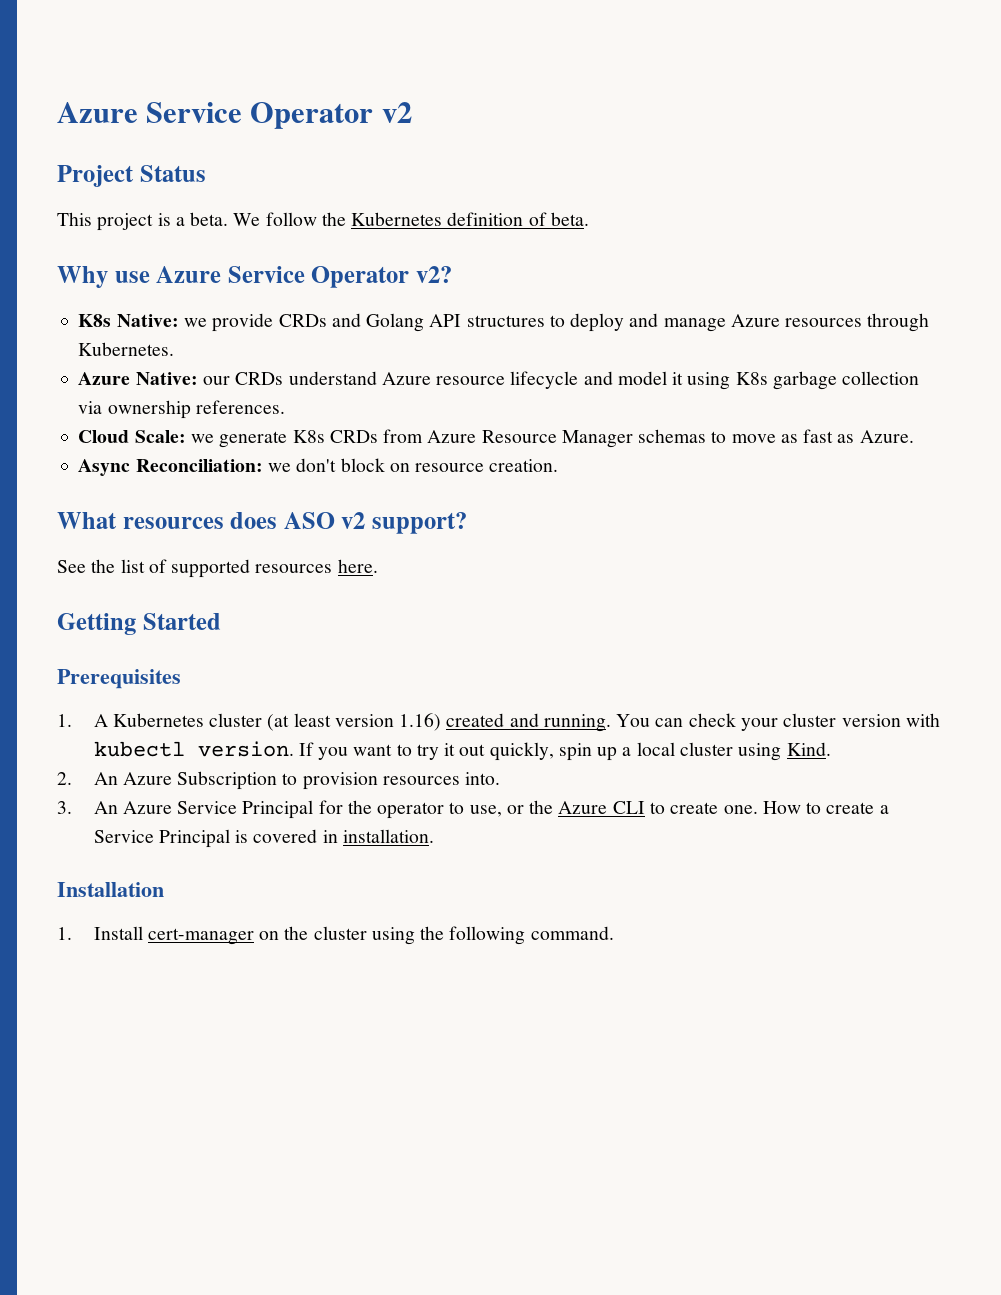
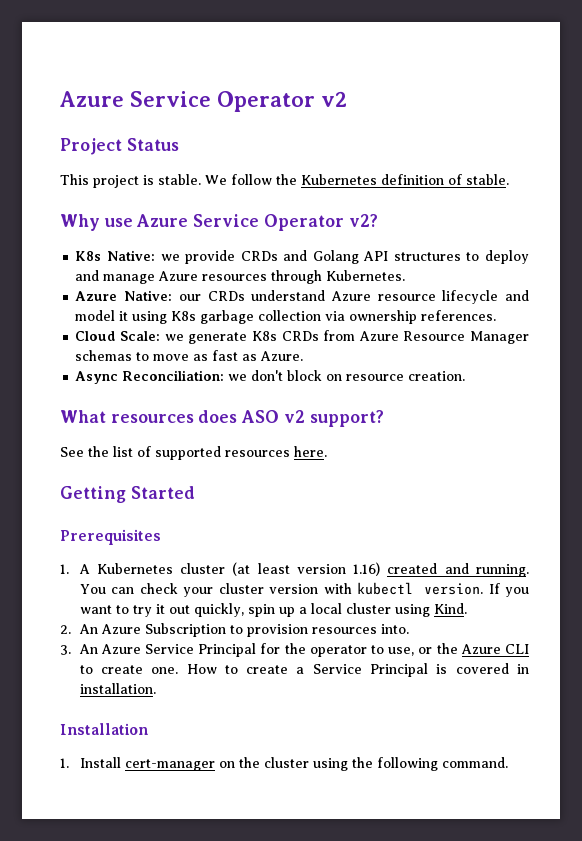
- This project is a beta.
+ This project is stable.
- We follow the Kubernetes definition of beta.
+ We follow the Kubernetes definition of stable.

